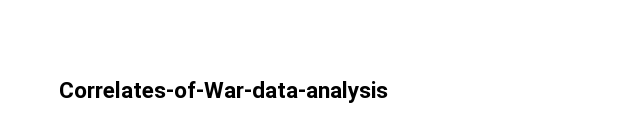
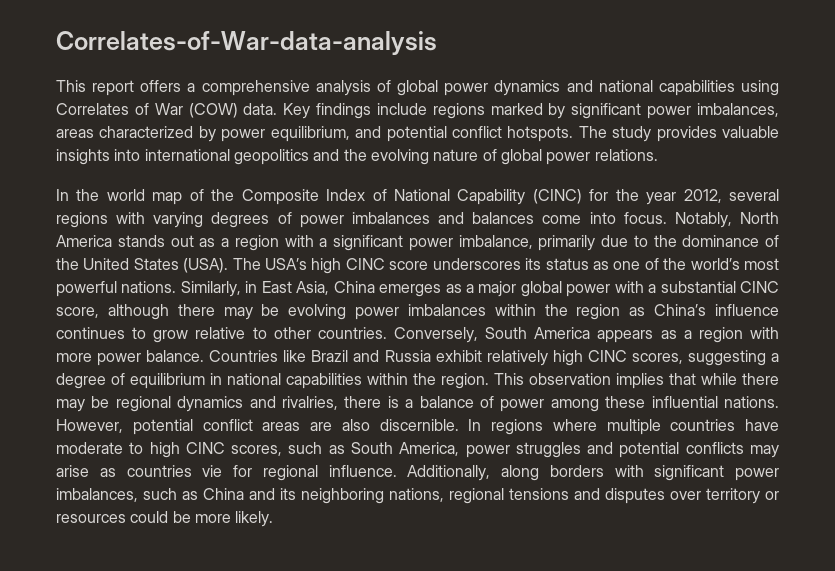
+ This report offers a comprehensive analysis of global power dynamics and national capabilities using Correlates of War (COW) data. Key findings include regions marked by significant power imbalances, areas characterized by power equilibrium, and potential conflict hotspots. The study provides valuable insights into international geopolitics and the evolving nature of global power relations.
+ In the world map of the Composite Index of National Capability (CINC) for the year 2012, several regions with varying degrees of power imbalances and balances come into focus. Notably, North America stands out as a region with a significant power imbalance, primarily due to the dominance of the United States (USA). The USA’s high CINC score underscores its status as one of the world’s most powerful nations. Similarly, in East Asia, China emerges as a major global power with a substantial CINC score, although there may be evolving power imbalances within the region as China’s influence continues to grow relative to other countries. Conversely, South America appears as a region with more power balance. Countries like Brazil and Russia exhibit relatively high CINC scores, suggesting a degree of equilibrium in national capabilities within the region. This observation implies that while there may be regional dynamics and rivalries, there is a balance of power among these influential nations. However, potential conflict areas are also discernible. In regions where multiple countries have moderate to high CINC scores, such as South America, power struggles and potential conflicts may arise as countries vie for regional influence. Additionally, along borders with significant power imbalances, such as China and its neighboring nations, regional tensions and disputes over territory or resources could be more likely.

